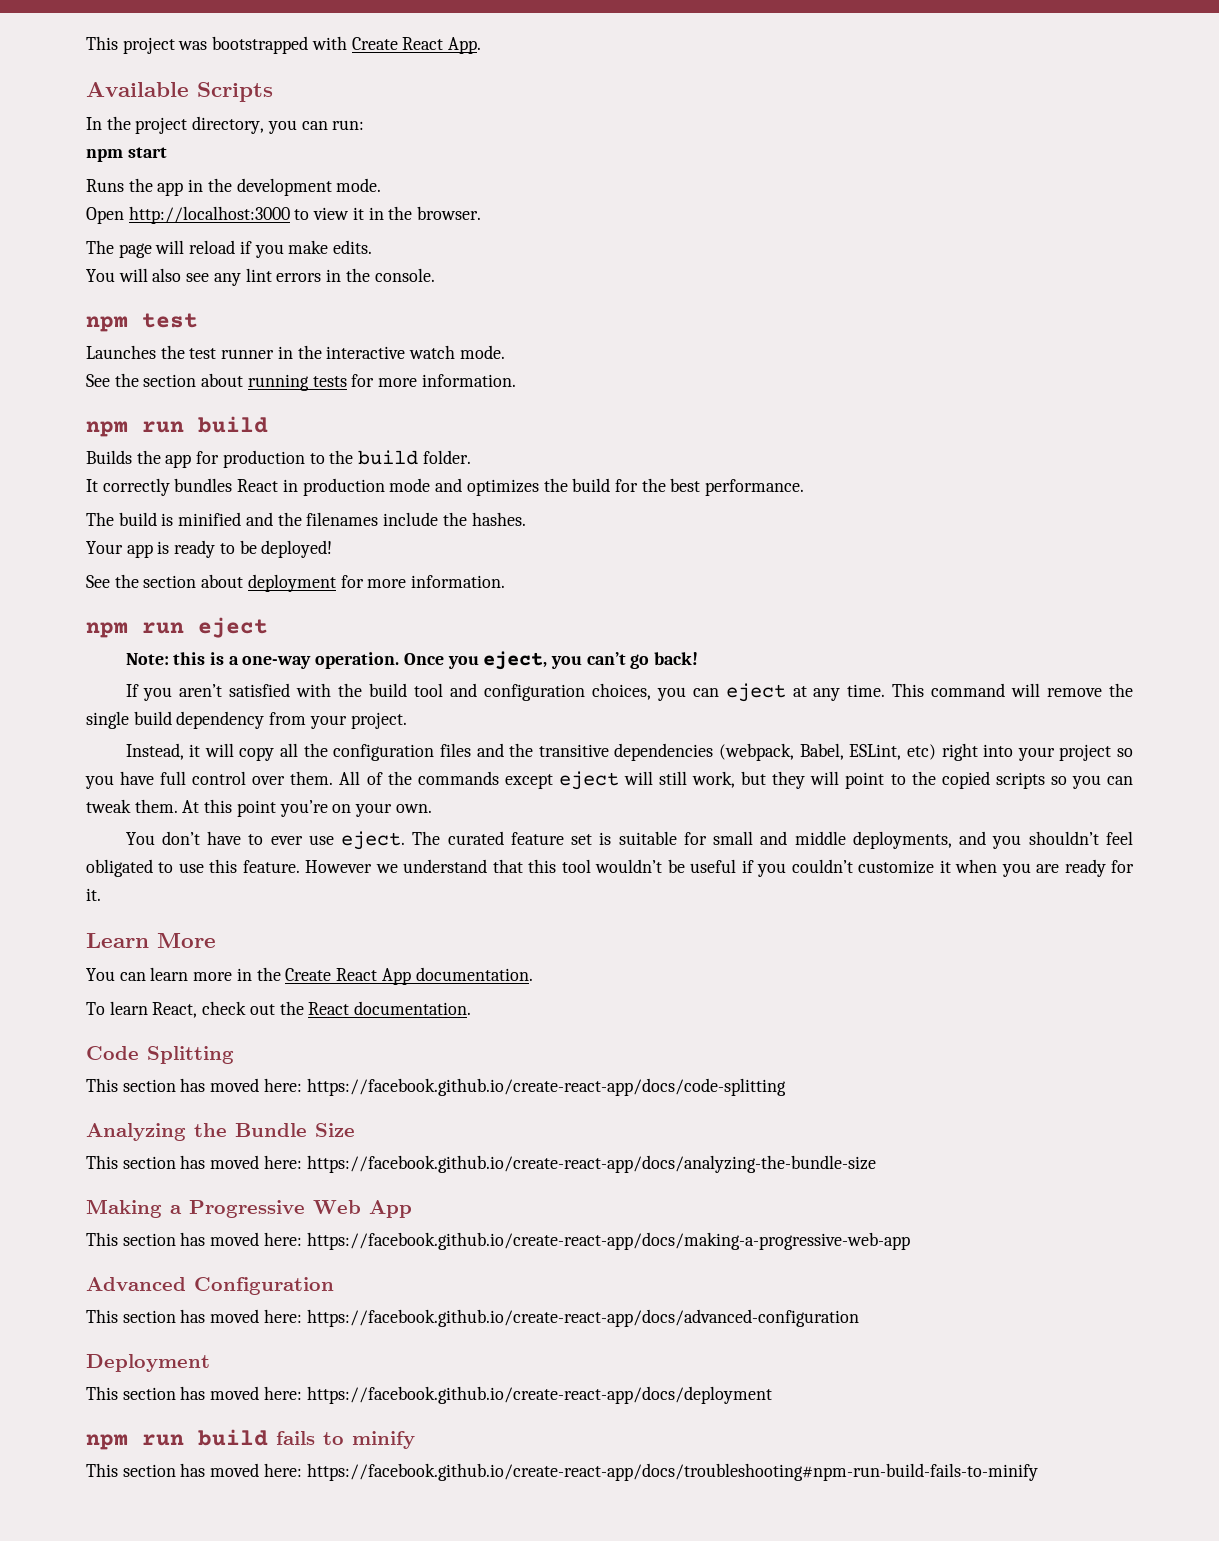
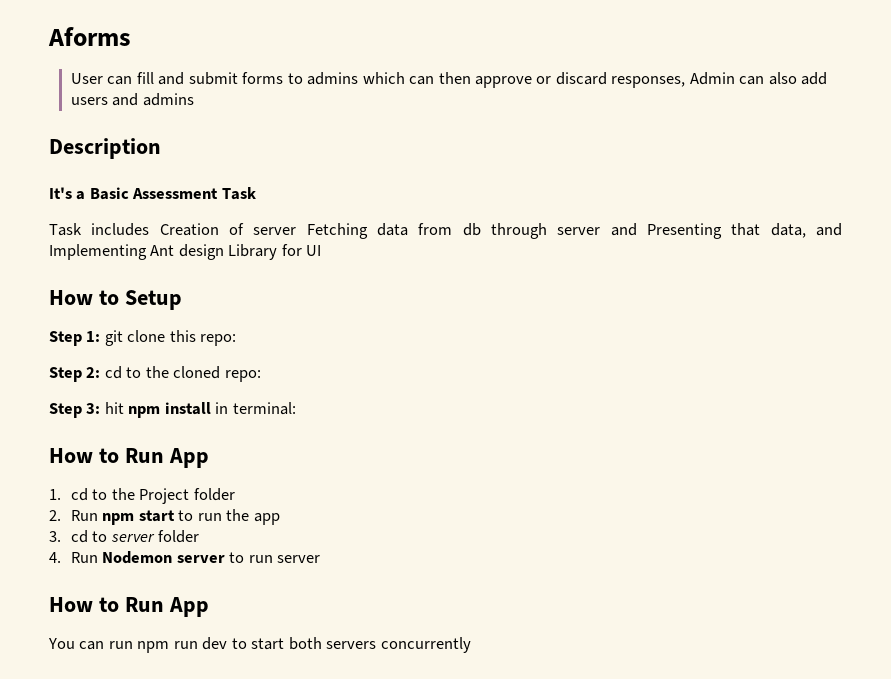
- This project was bootstrapped with Create React App.
- Available Scripts
- In the project directory, you can run:
- npm start
- Runs the app in the development mode.
- Open http://localhost:3000 to view it in the browser.
- The page will reload if you make edits.
- You will also see any lint errors in the console.
- npm test
- Launches the test runner in the interactive watch mode.
- See the section about running tests for more information.
- npm run build
- Builds the app for production to the build folder.
- It correctly bundles React in production mode and optimizes the build for the best performance.
- The build is minified and the filenames include the hashes.
- Your app is ready to be deployed!
- See the section about deployment for more information.
- npm run eject
- Note: this is a one-way operation. Once you eject, you can’t go back!
- If you aren’t satisfied with the build tool and configuration choices, you can eject at any time. This command will remove the single build dependency from your project.
- Instead, it will copy all the configuration files and the transitive dependencies (webpack, Babel, ESLint, etc) right into your project so you have full control over them. All of the commands except eject will still work, but they will point to the copied scripts so you can tweak them. At this point you’re on your own.
- You don’t have to ever use eject. The curated feature set is suitable for small and middle deployments, and you shouldn’t feel obligated to use this feature. However we understand that this tool wouldn’t be useful if you couldn’t customize it when you are ready for it.
- Learn More
- You can learn more in the Create React App documentation.
- To learn React, check out the React documentation.
- Code Splitting
- This section has moved here: https://facebook.github.io/create-react-app/docs/code-splitting
- Analyzing the Bundle Size
- This section has moved here: https://facebook.github.io/create-react-app/docs/analyzing-the-bundle-size
- Making a Progressive Web App
- This section has moved here: https://facebook.github.io/create-react-app/docs/making-a-progressive-web-app
- Advanced Configuration
- This section has moved here: https://facebook.github.io/create-react-app/docs/advanced-configuration
- Deployment
- This section has moved here: https://facebook.github.io/create-react-app/docs/deployment
- npm run build fails to minify
- This section has moved here: https://facebook.github.io/create-react-app/docs/troubleshooting#npm-run-build-fails-to-minify
+ Aforms
+ User can fill and submit forms to admins which can then approve or discard responses, Admin can also add users and admins
+ Description
+ It's a Basic Assessment Task
+ Task includes Creation of server Fetching data from db through server and Presenting that data, and Implementing Ant design Library for UI
+ How to Setup
+ Step 1: git clone this repo:
+ Step 2: cd to the cloned repo:
+ Step 3: hit npm install in terminal:
+ How to Run App
+ 1. cd to the Project folder
+ 2. Run npm start to run the app
+ 3. cd to server folder
+ 4. Run Nodemon server to run server
+ How to Run App
+ You can run npm run dev to start both servers concurrently

